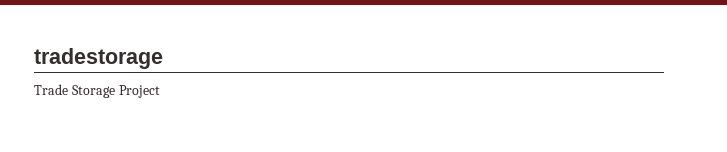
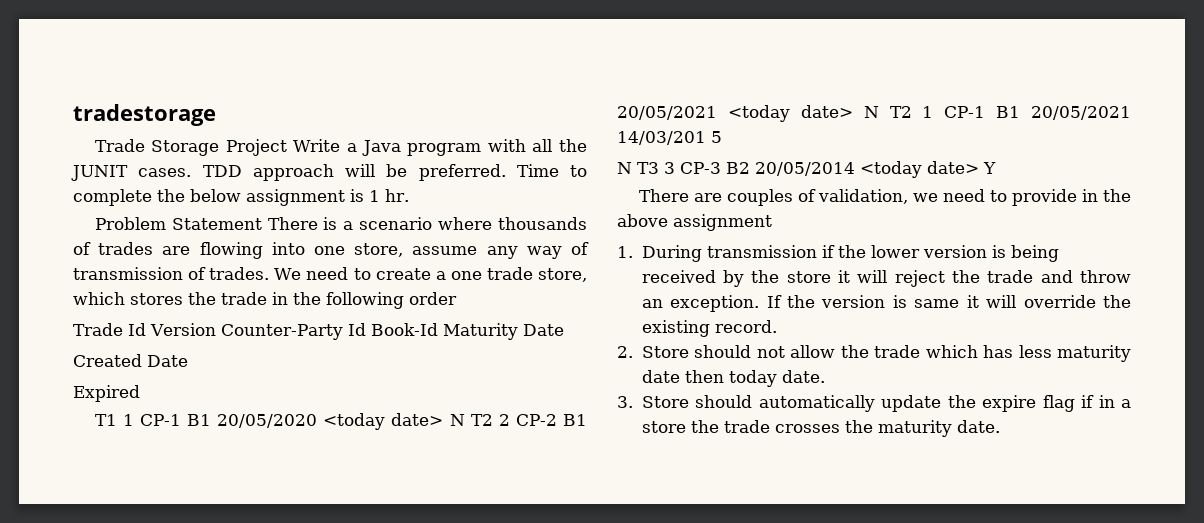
- Trade Storage Project
+ Trade Storage Project Write a Java program with all the JUNIT cases. TDD approach will be preferred. Time to complete the below assignment is 1 hr.
+ Problem Statement There is a scenario where thousands of trades are flowing into one store, assume any way of transmission of trades. We need to create a one trade store, which stores the trade in the following order
+ Trade Id Version Counter-Party Id Book-Id Maturity Date
+ Created Date
+ Expired
+ T1 1 CP-1 B1 20/05/2020 <today date> N T2 2 CP-2 B1 20/05/2021 <today date> N T2 1 CP-1 B1 20/05/2021 14/03/201 5
+ N T3 3 CP-3 B2 20/05/2014 <today date> Y
+ There are couples of validation, we need to provide in the above assignment
+ 1. During transmission if the lower version is being received by the store it will reject the trade and throw an exception. If the version is same it will override the existing record.
+ 2. Store should not allow the trade which has less maturity date then today date.
+ 3. Store should automatically update the expire flag if in a store the trade crosses the maturity date.

